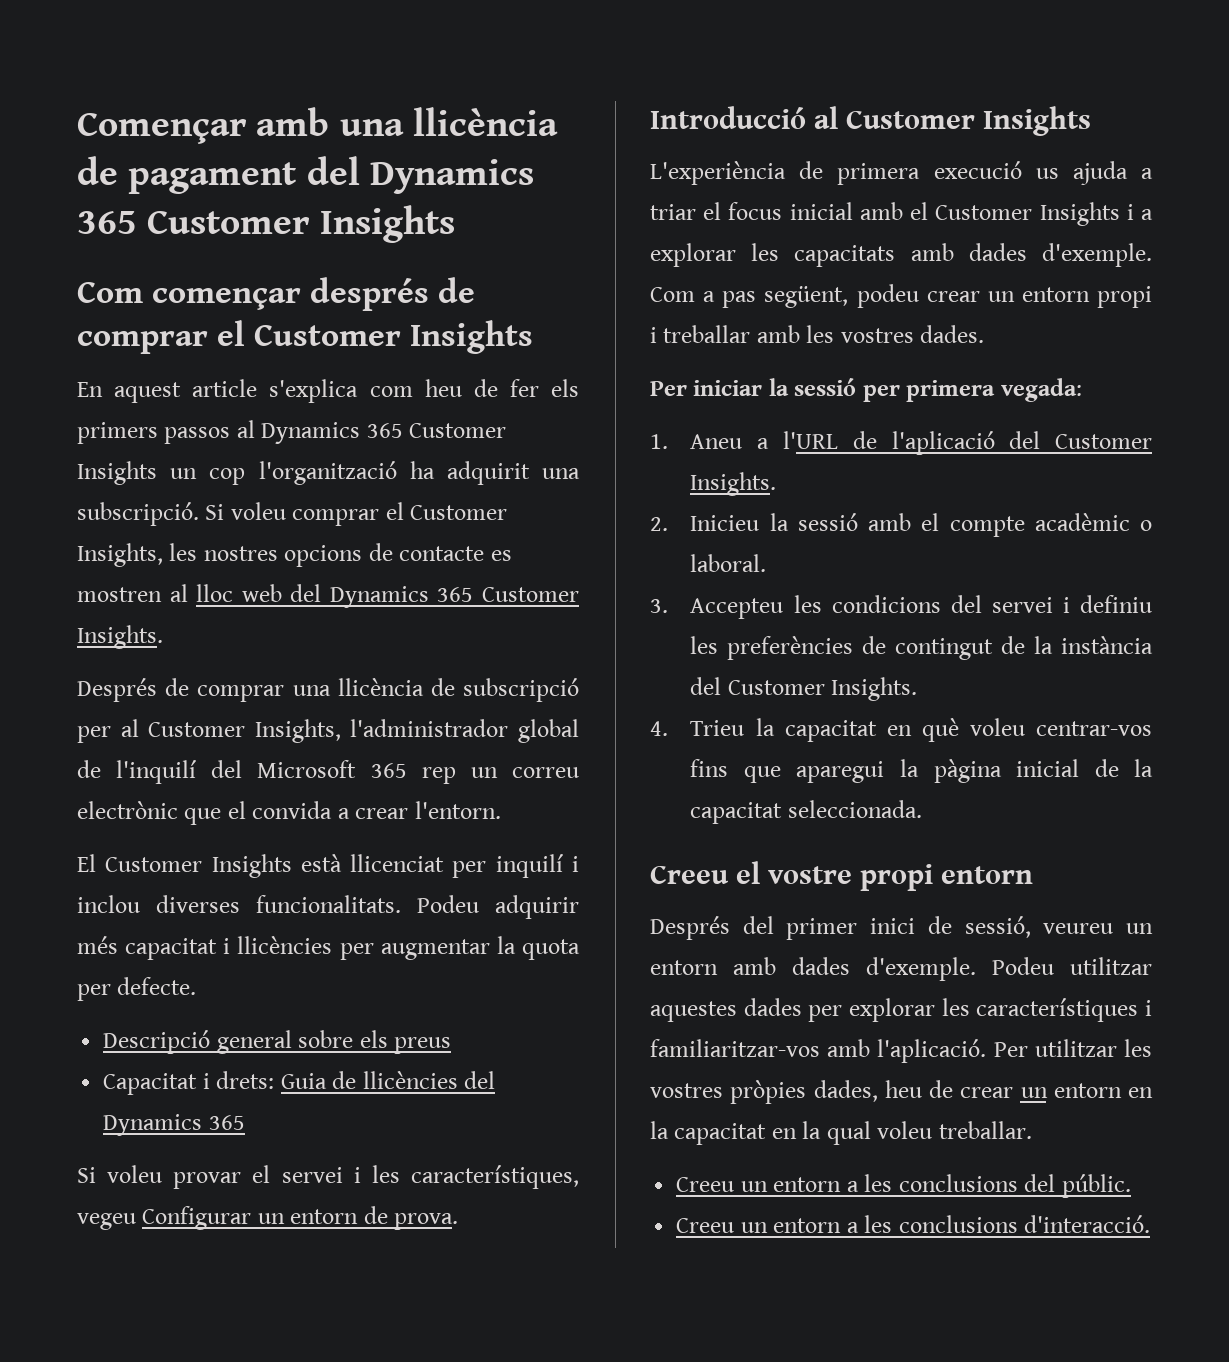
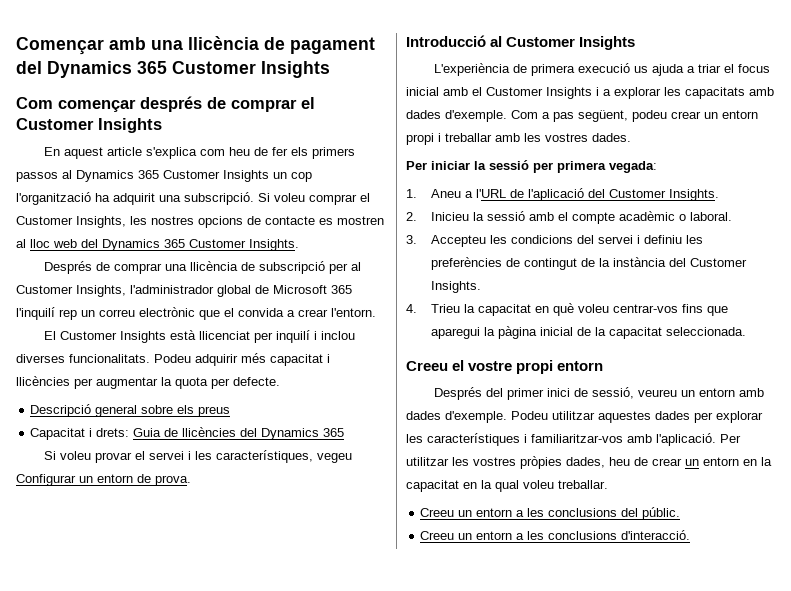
- Després de comprar una llicència de subscripció per al Customer Insights, l'administrador global de l'inquilí del Microsoft 365 rep un correu electrònic que el convida a crear l'entorn.
+ Després de comprar una llicència de subscripció per al Customer Insights, l'administrador global de Microsoft 365 l'inquilí rep un correu electrònic que el convida a crear l'entorn.

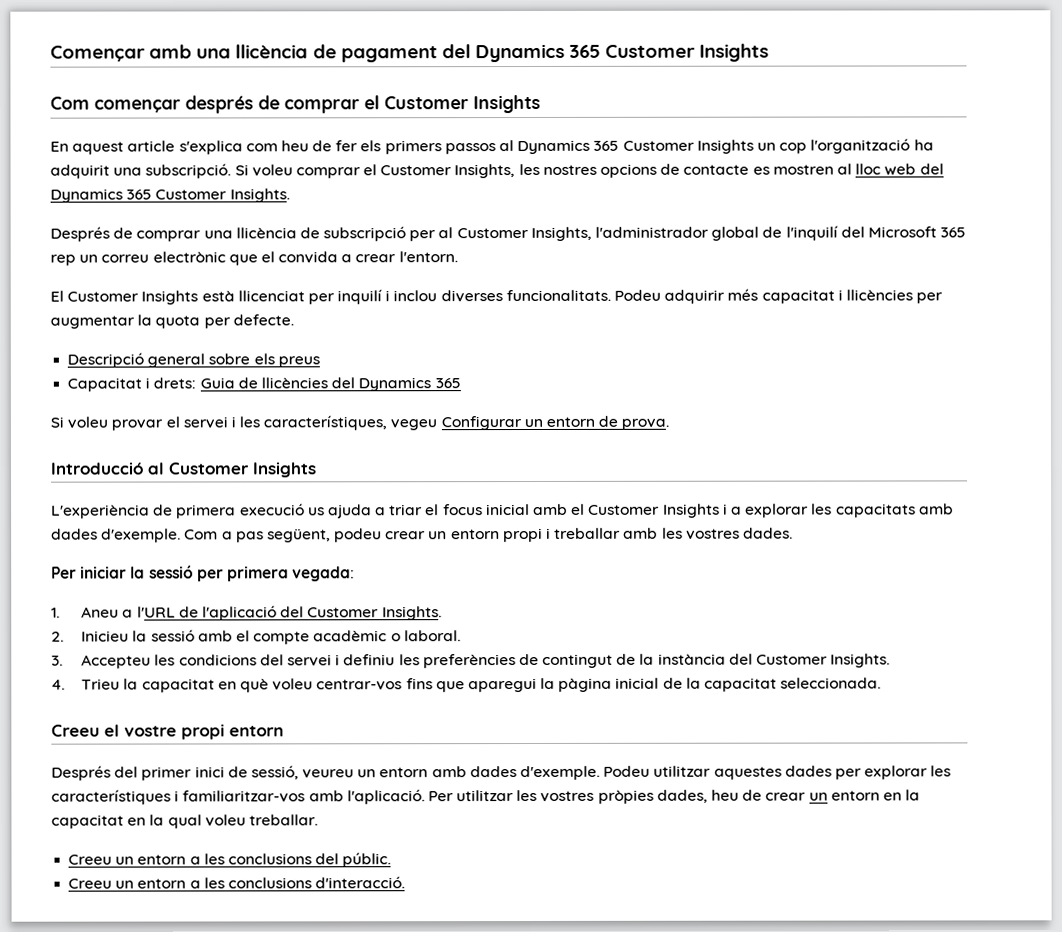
- Després de comprar una llicència de subscripció per al Customer Insights, l'administrador global de Microsoft 365 l'inquilí rep un correu electrònic que el convida a crear l'entorn.
+ Després de comprar una llicència de subscripció per al Customer Insights, l'administrador global de l'inquilí del Microsoft 365 rep un correu electrònic que el convida a crear l'entorn.

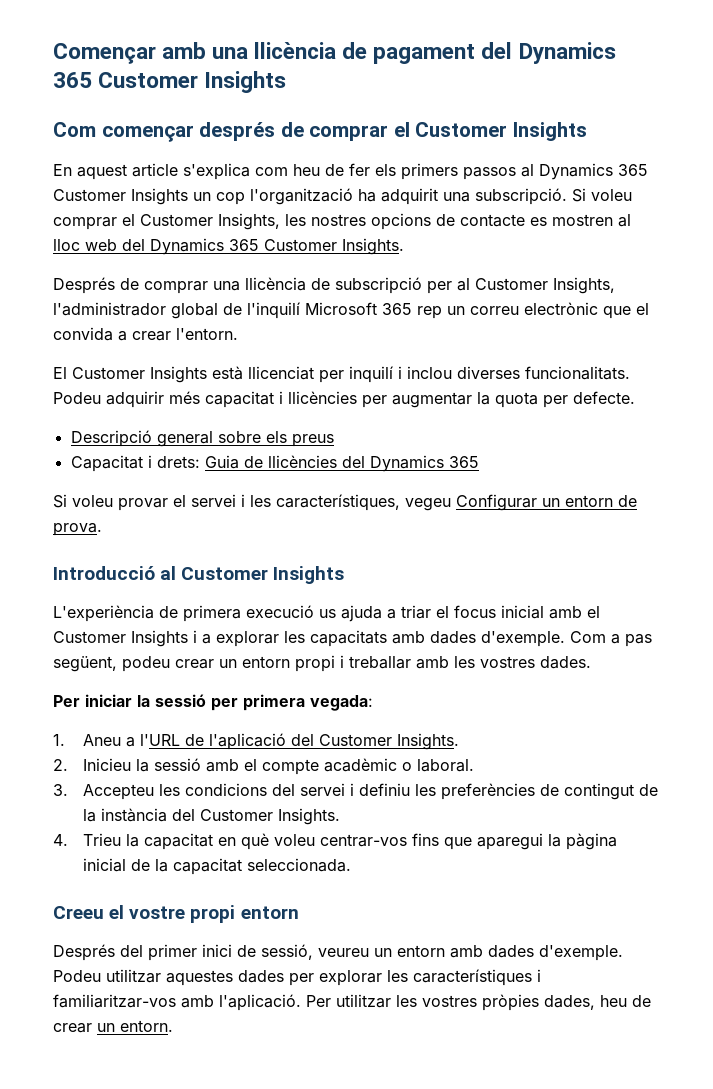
- Després de comprar una llicència de subscripció per al Customer Insights, l'administrador global de l'inquilí del Microsoft 365 rep un correu electrònic que el convida a crear l'entorn.
+ Després de comprar una llicència de subscripció per al Customer Insights, l'administrador global de l'inquilí Microsoft 365 rep un correu electrònic que el convida a crear l'entorn.
- Per utilitzar les vostres pròpies dades, heu de crear un entorn en la capacitat en la qual voleu treballar.
- Creeu un entorn a les conclusions del públic.
- Creeu un entorn a les conclusions d'interacció.
+ Per utilitzar les vostres pròpies dades, heu de crear un entorn.

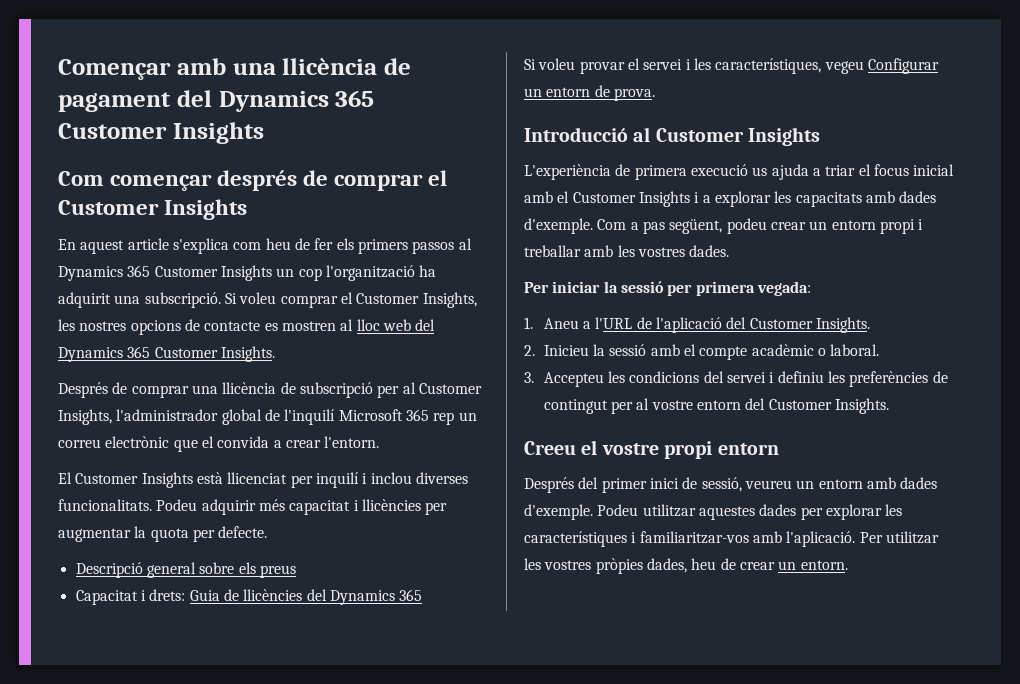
- 3. Accepteu les condicions del servei i definiu les preferències de contingut de la instància del Customer Insights.
- 4. Trieu la capacitat en què voleu centrar-vos fins que aparegui la pàgina inicial de la capacitat seleccionada.
+ 3. Accepteu les condicions del servei i definiu les preferències de contingut per al vostre entorn del Customer Insights.

